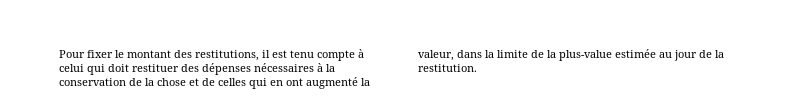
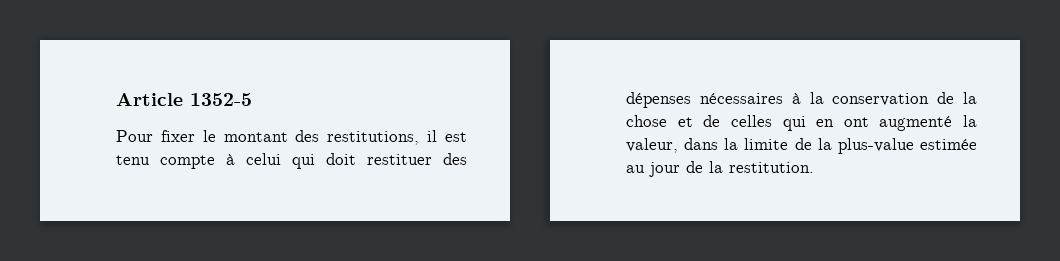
+ Article 1352-5

